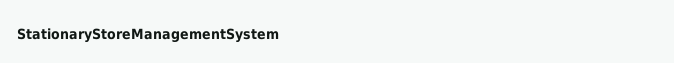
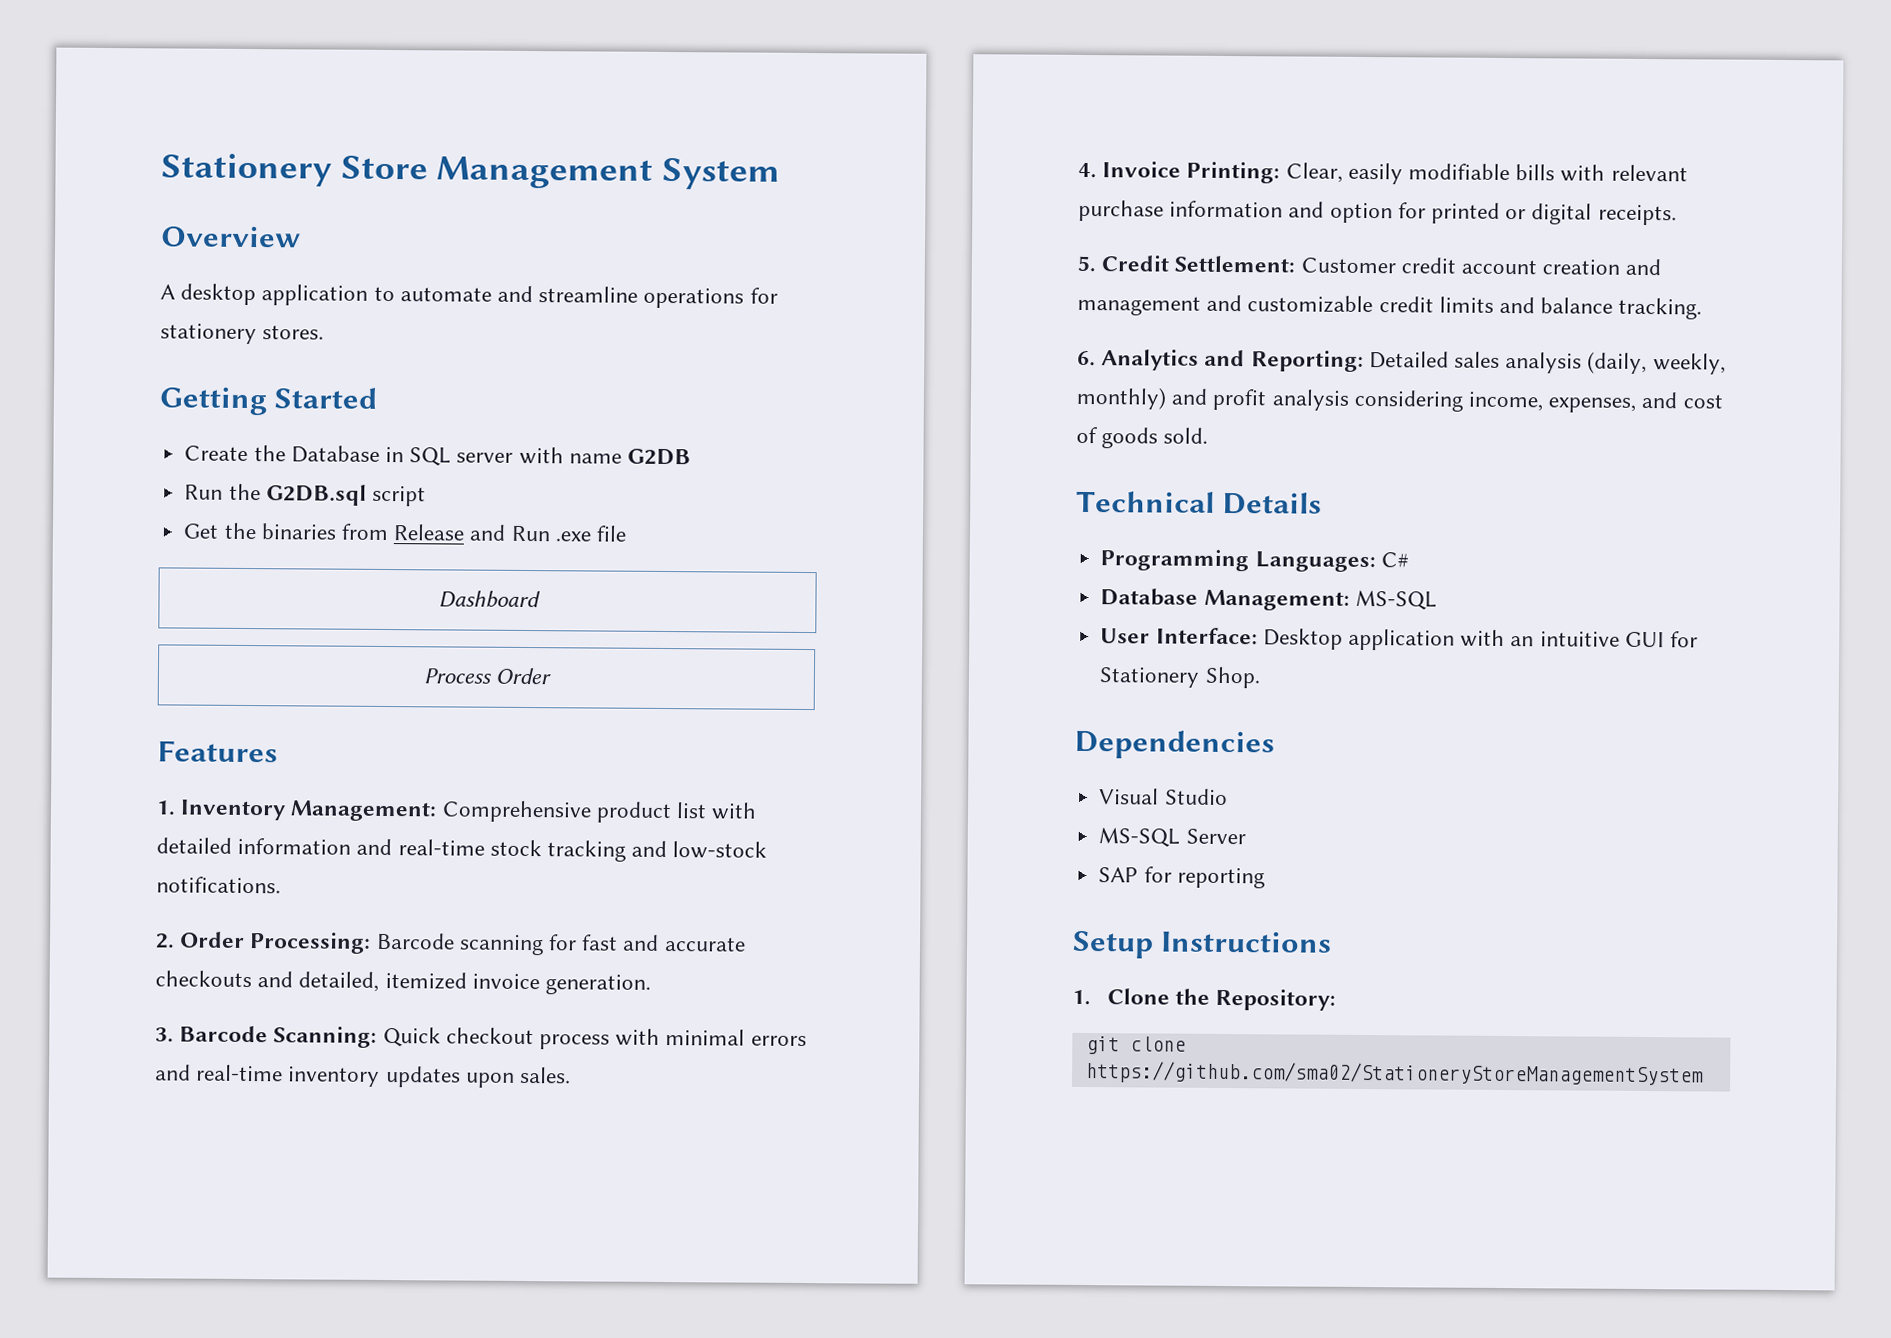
- StationaryStoreManagementSystem
+ Stationery Store Management System
+ Overview
+ A desktop application to automate and streamline operations for stationery stores.
+ Getting Started
+ Create the Database in SQL server with name G2DB
+ Run the G2DB.sql script
+ Get the binaries from Release and Run .exe file
+ Dashboard
+ Process Order
+ Features
+ 1. Inventory Management: Comprehensive product list with detailed information and real-time stock tracking and low-stock notifications.
+ 2. Order Processing: Barcode scanning for fast and accurate checkouts and detailed, itemized invoice generation.
+ 3. Barcode Scanning: Quick checkout process with minimal errors and real-time inventory updates upon sales.
+ 4. Invoice Printing: Clear, easily modifiable bills with relevant purchase information and option for printed or digital receipts.
+ 5. Credit Settlement: Customer credit account creation and management and customizable credit limits and balance tracking.
+ 6. Analytics and Reporting: Detailed sales analysis (daily, weekly, monthly) and profit analysis considering income, expenses, and cost of goods sold.
+ Technical Details
+ Programming Languages: C#
+ Database Management: MS-SQL
+ User Interface: Desktop application with an intuitive GUI for Stationery Shop.
+ Dependencies
+ Visual Studio
+ MS-SQL Server
+ SAP for reporting
+ Setup Instructions
+ 1. Clone the Repository:
+ git clone https://github.com/sma02/StationeryStoreManagementSystem

